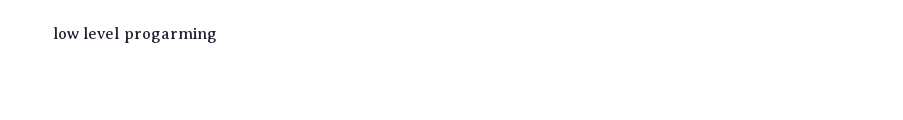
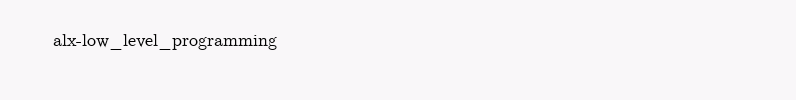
- low level progarming
+ alx-low_level_programming

